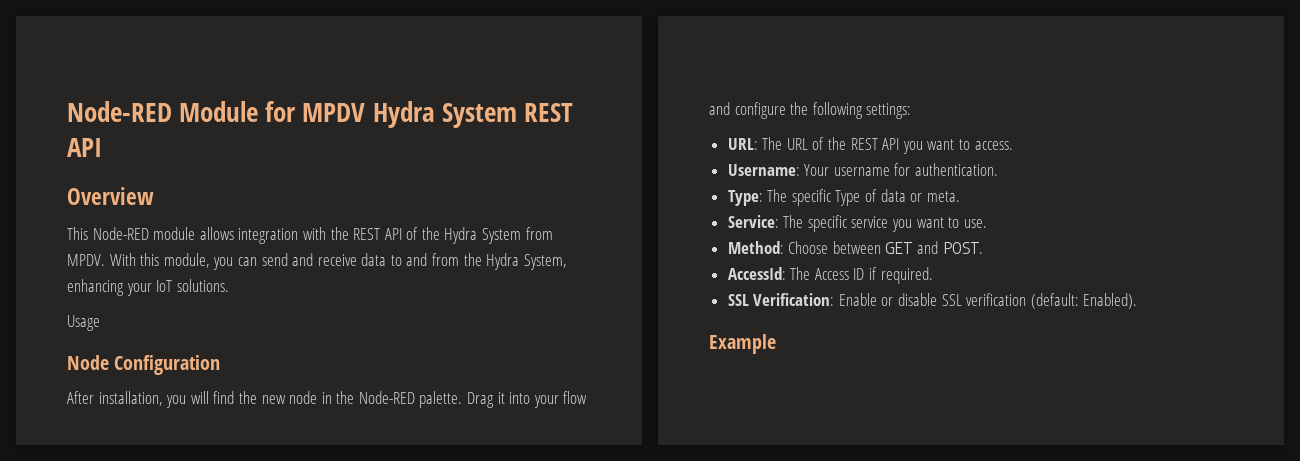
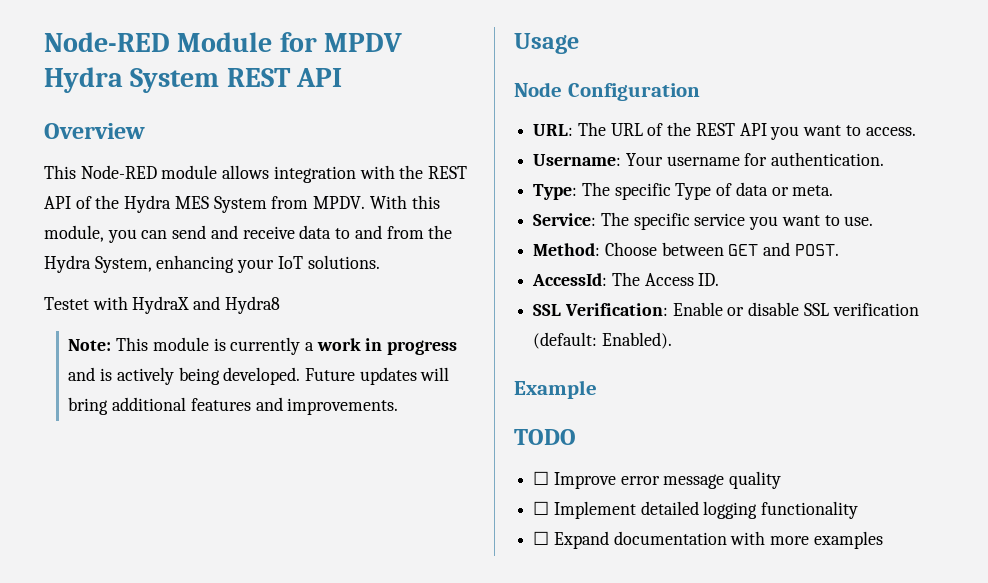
- This Node-RED module allows integration with the REST API of the Hydra System from MPDV.
+ This Node-RED module allows integration with the REST API of the Hydra MES System from MPDV.
+ Testet with HydraX and Hydra8
+ Note: This module is currently a work in progress and is actively being developed. Future updates will bring additional features and improvements.
  Usage
  Node Configuration
- After installation, you will find the new node in the Node-RED palette. Drag it into your flow and configure the following settings:
- AccessId: The Access ID if required.
+ AccessId: The Access ID.
+ TODO
+ ☐ Improve error message quality
+ ☐ Implement detailed logging functionality
+ ☐ Expand documentation with more examples

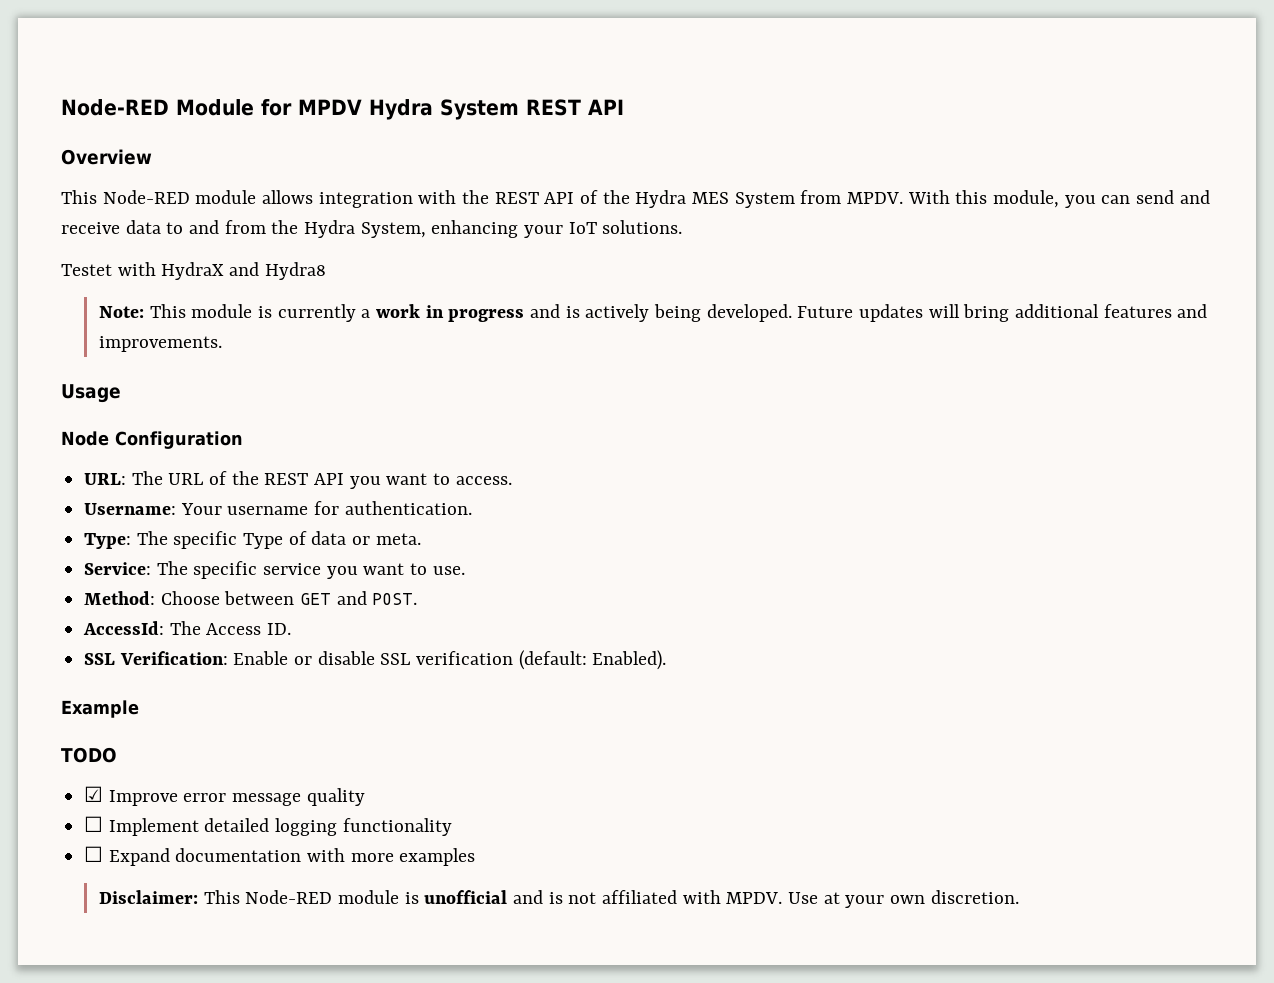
- ☐ Improve error message quality
+ ☑ Improve error message quality
+ Disclaimer: This Node-RED module is unofficial and is not affiliated with MPDV. Use at your own discretion.

